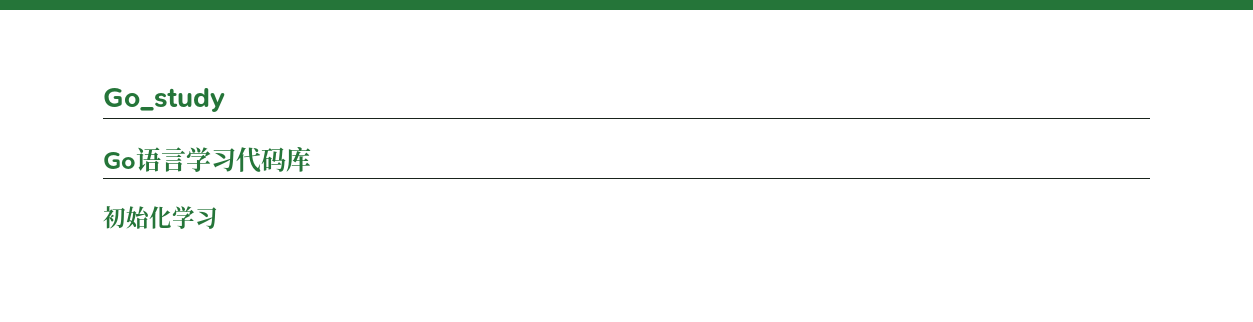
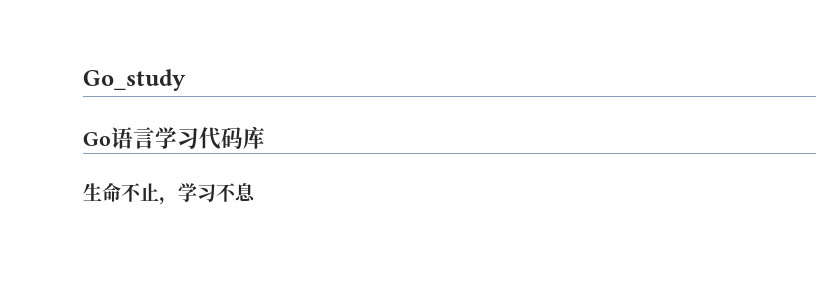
- 初始化学习
+ 生命不止，学习不息

